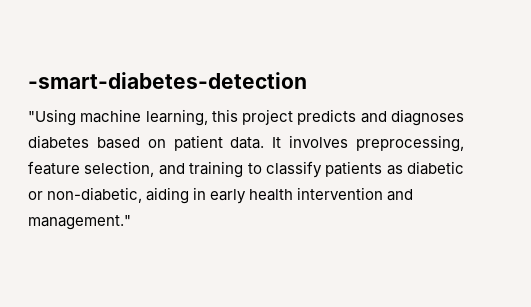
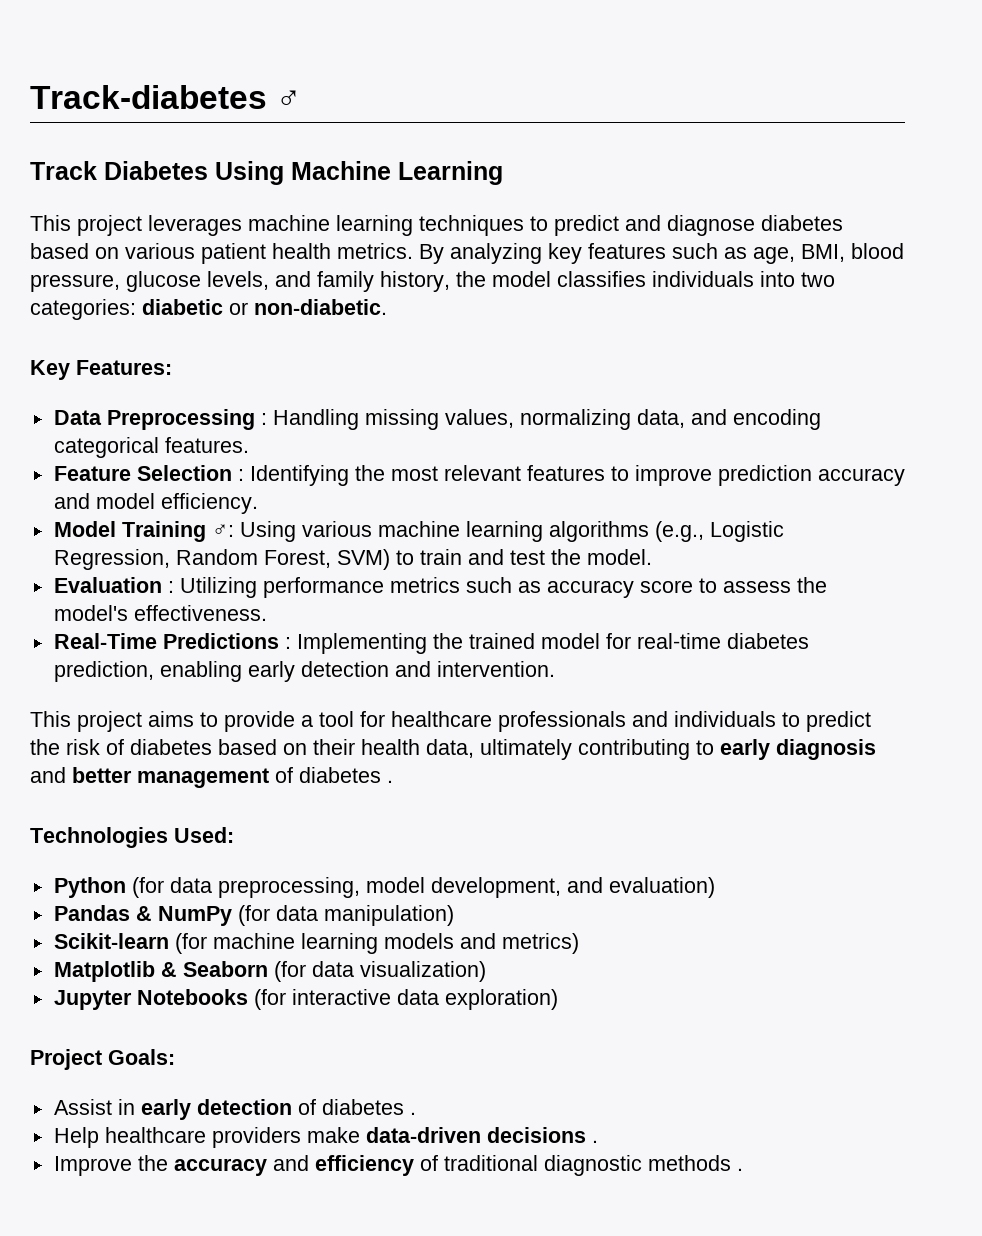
- -smart-diabetes-detection
- "Using machine learning, this project predicts and diagnoses diabetes based on patient data. It involves preprocessing, feature selection, and training to classify patients as diabetic or non-diabetic, aiding in early health intervention and management."
+ Track-diabetes ♂
+ Track Diabetes Using Machine Learning
+ This project leverages machine learning techniques to predict and diagnose diabetes based on various patient health metrics. By analyzing key features such as age, BMI, blood pressure, glucose levels, and family history, the model classifies individuals into two categories: diabetic or non-diabetic.
+ Key Features:
+ Data Preprocessing : Handling missing values, normalizing data, and encoding categorical features.
+ Feature Selection : Identifying the most relevant features to improve prediction accuracy and model efficiency.
+ Model Training ♂: Using various machine learning algorithms (e.g., Logistic Regression, Random Forest, SVM) to train and test the model.
+ Evaluation : Utilizing performance metrics such as accuracy score to assess the model's effectiveness.
+ Real-Time Predictions : Implementing the trained model for real-time diabetes prediction, enabling early detection and intervention.
+ This project aims to provide a tool for healthcare professionals and individuals to predict the risk of diabetes based on their health data, ultimately contributing to early diagnosis and better management of diabetes .
+ Technologies Used:
+ Python (for data preprocessing, model development, and evaluation)
+ Pandas & NumPy (for data manipulation)
+ Scikit-learn (for machine learning models and metrics)
+ Matplotlib & Seaborn (for data visualization)
+ Jupyter Notebooks (for interactive data exploration)
+ Project Goals:
+ Assist in early detection of diabetes .
+ Help healthcare providers make data-driven decisions .
+ Improve the accuracy and efficiency of traditional diagnostic methods .

